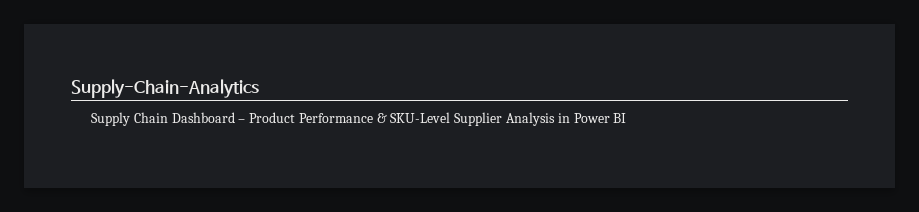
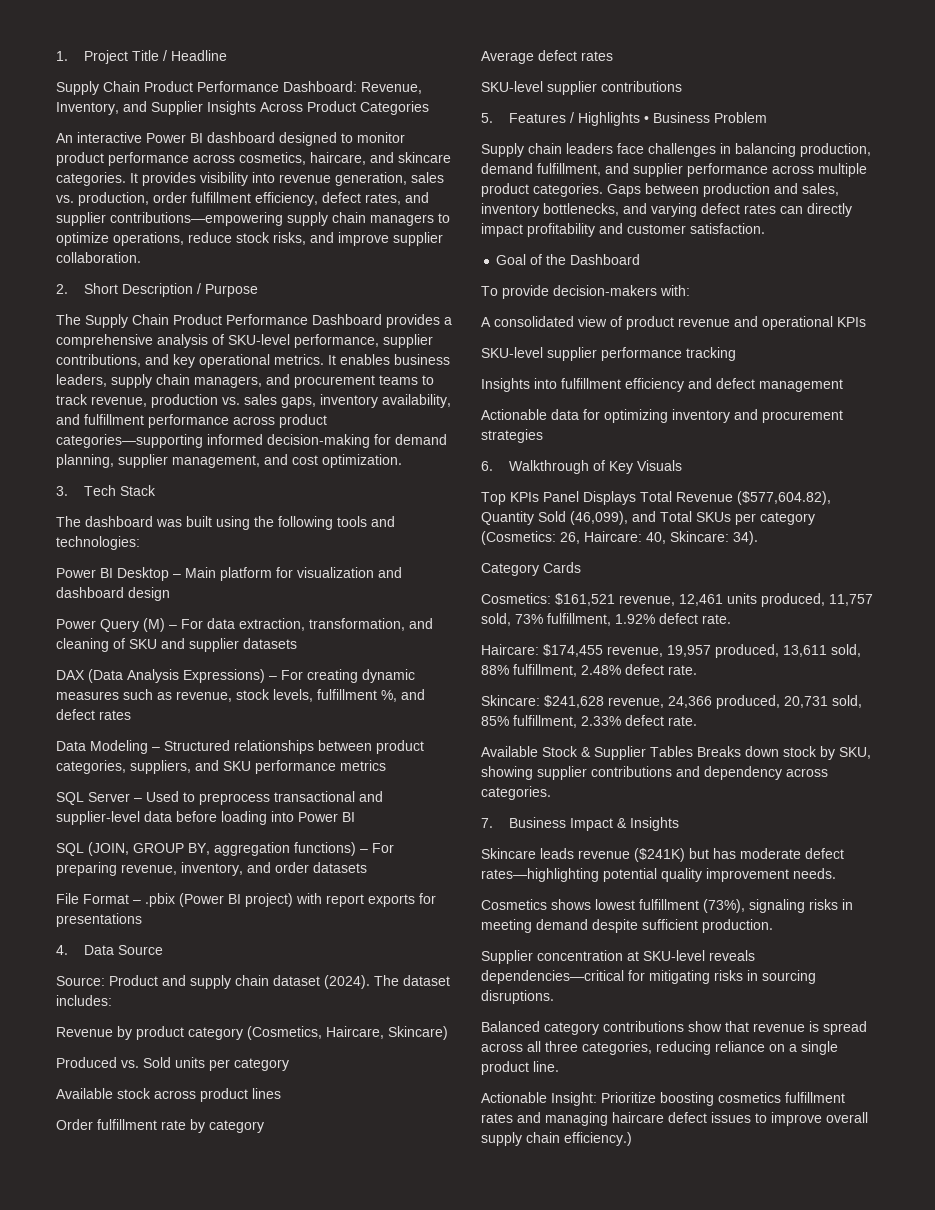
- Supply-Chain-Analytics
- Supply Chain Dashboard – Product Performance & SKU-Level Supplier Analysis in Power BI
+ 1. Project Title / Headline
+ Supply Chain Product Performance Dashboard: Revenue, Inventory, and Supplier Insights Across Product Categories
+ An interactive Power BI dashboard designed to monitor product performance across cosmetics, haircare, and skincare categories. It provides visibility into revenue generation, sales vs. production, order fulfillment efficiency, defect rates, and supplier contributions—empowering supply chain managers to optimize operations, reduce stock risks, and improve supplier collaboration.
+ 2. Short Description / Purpose
+ The Supply Chain Product Performance Dashboard provides a comprehensive analysis of SKU-level performance, supplier contributions, and key operational metrics. It enables business leaders, supply chain managers, and procurement teams to track revenue, production vs. sales gaps, inventory availability, and fulfillment performance across product categories—supporting informed decision-making for demand planning, supplier management, and cost optimization.
+ 3. Tech Stack
+ The dashboard was built using the following tools and technologies:
+ Power BI Desktop – Main platform for visualization and dashboard design
+ Power Query (M) – For data extraction, transformation, and cleaning of SKU and supplier datasets
+ DAX (Data Analysis Expressions) – For creating dynamic measures such as revenue, stock levels, fulfillment %, and defect rates
+ Data Modeling – Structured relationships between product categories, suppliers, and SKU performance metrics
+ SQL Server – Used to preprocess transactional and supplier-level data before loading into Power BI
+ SQL (JOIN, GROUP BY, aggregation functions) – For preparing revenue, inventory, and order datasets
+ File Format – .pbix (Power BI project) with report exports for presentations
+ 4. Data Source
+ Source: Product and supply chain dataset (2024). The dataset includes:
+ Revenue by product category (Cosmetics, Haircare, Skincare)
+ Produced vs. Sold units per category
+ Available stock across product lines
+ Order fulfillment rate by category
+ Average defect rates
+ SKU-level supplier contributions
+ 5. Features / Highlights • Business Problem
+ Supply chain leaders face challenges in balancing production, demand fulfillment, and supplier performance across multiple product categories. Gaps between production and sales, inventory bottlenecks, and varying defect rates can directly impact profitability and customer satisfaction.
+ Goal of the Dashboard
+ To provide decision-makers with:
+ A consolidated view of product revenue and operational KPIs
+ SKU-level supplier performance tracking
+ Insights into fulfillment efficiency and defect management
+ Actionable data for optimizing inventory and procurement strategies
+ 6. Walkthrough of Key Visuals
+ Top KPIs Panel Displays Total Revenue ($577,604.82), Quantity Sold (46,099), and Total SKUs per category (Cosmetics: 26, Haircare: 40, Skincare: 34).
+ Category Cards
+ Cosmetics: $161,521 revenue, 12,461 units produced, 11,757 sold, 73% fulfillment, 1.92% defect rate.
+ Haircare: $174,455 revenue, 19,957 produced, 13,611 sold, 88% fulfillment, 2.48% defect rate.
+ Skincare: $241,628 revenue, 24,366 produced, 20,731 sold, 85% fulfillment, 2.33% defect rate.
+ Available Stock & Supplier Tables Breaks down stock by SKU, showing supplier contributions and dependency across categories.
+ 7. Business Impact & Insights
+ Skincare leads revenue ($241K) but has moderate defect rates—highlighting potential quality improvement needs.
+ Cosmetics shows lowest fulfillment (73%), signaling risks in meeting demand despite sufficient production.
+ Supplier concentration at SKU-level reveals dependencies—critical for mitigating risks in sourcing disruptions.
+ Balanced category contributions show that revenue is spread across all three categories, reducing reliance on a single product line.
+ Actionable Insight: Prioritize boosting cosmetics fulfillment rates and managing haircare defect issues to improve overall supply chain efficiency.)

